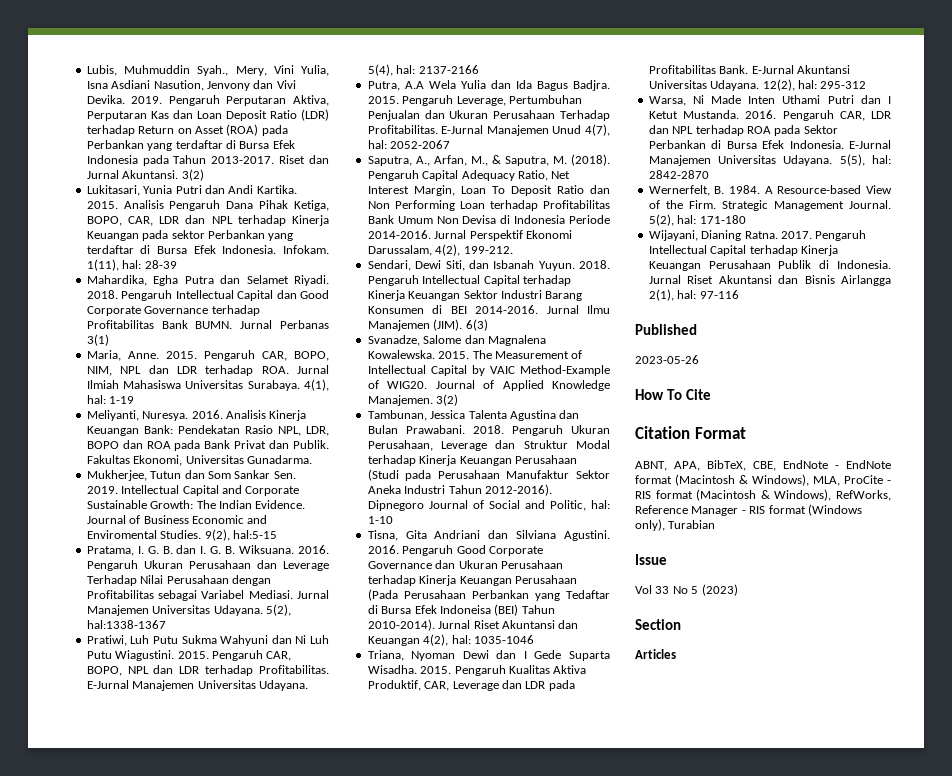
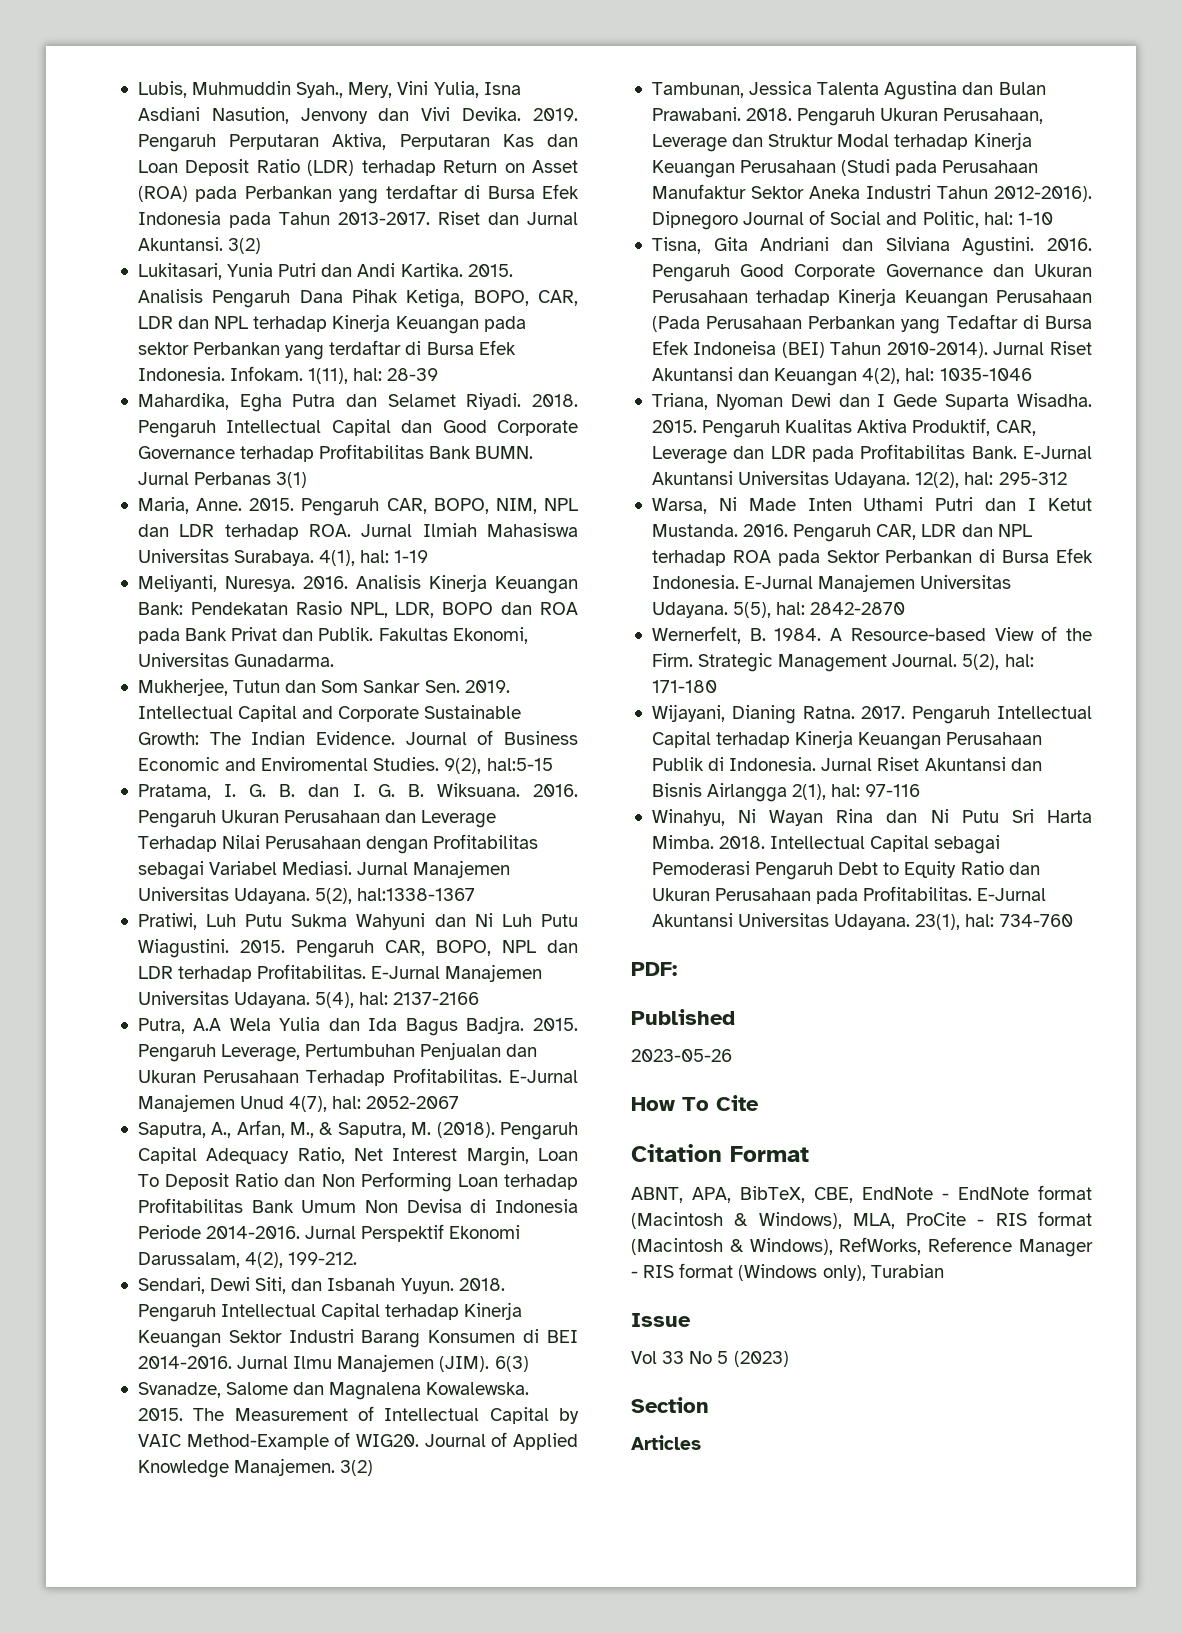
+ Winahyu, Ni Wayan Rina dan Ni Putu Sri Harta Mimba. 2018. Intellectual Capital sebagai Pemoderasi Pengaruh Debt to Equity Ratio dan Ukuran Perusahaan pada Profitabilitas. E-Jurnal Akuntansi Universitas Udayana. 23(1), hal: 734-760
+ PDF:

